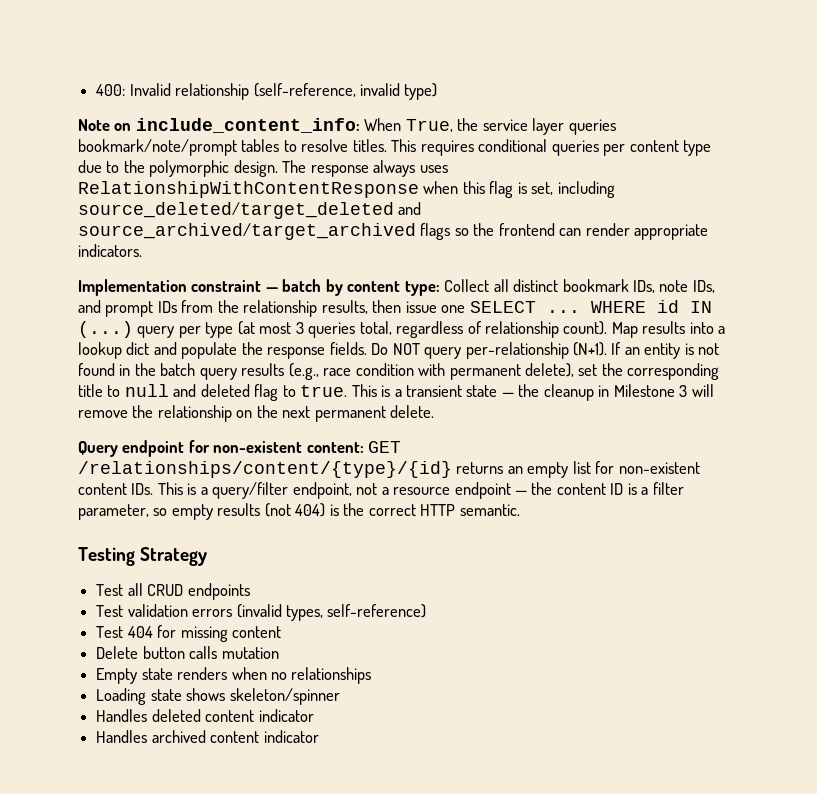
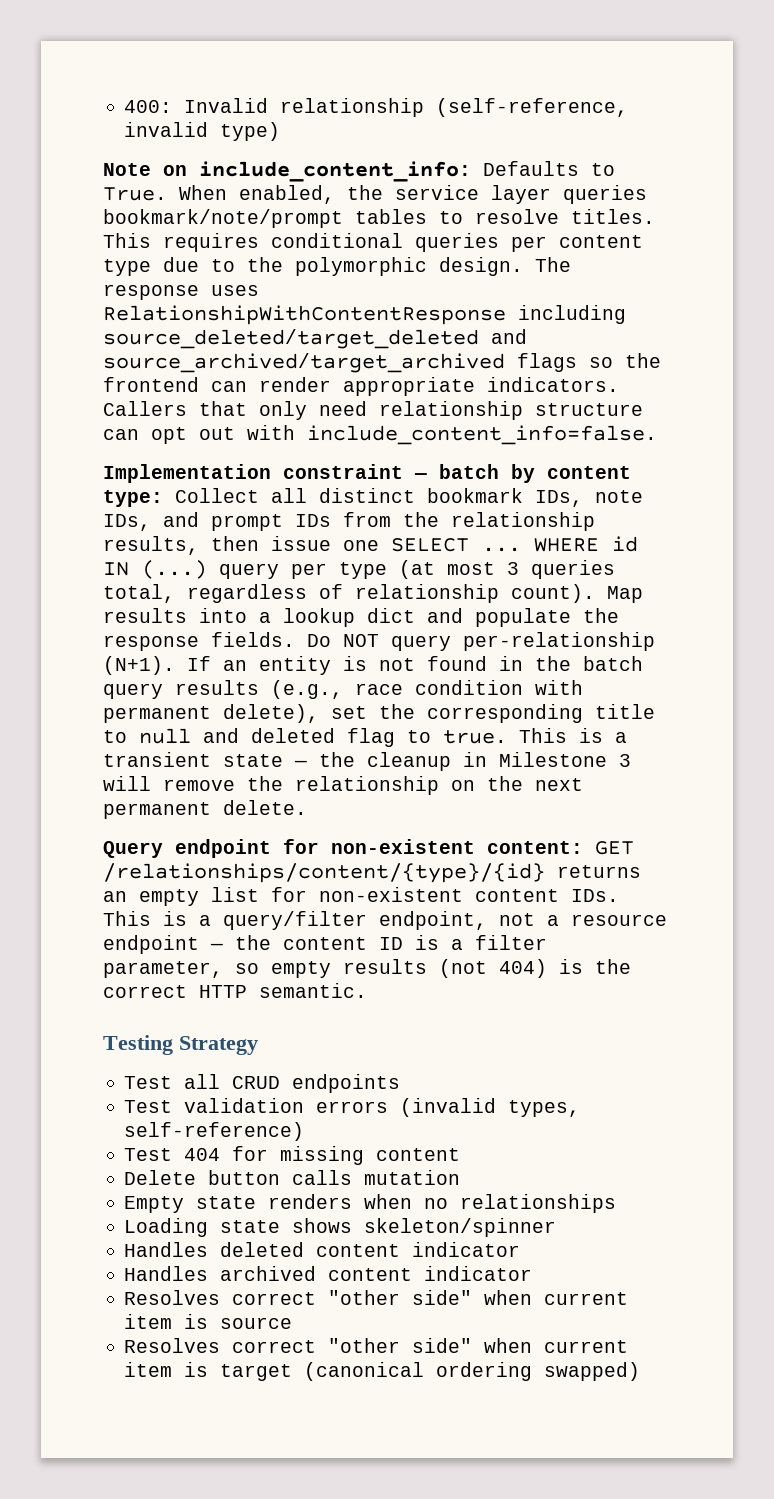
- Note on include_content_info: When True, the service layer queries bookmark/note/prompt tables to resolve titles.
+ Note on include_content_info: Defaults to True. When enabled, the service layer queries bookmark/note/prompt tables to resolve titles.
- The response always uses RelationshipWithContentResponse when this flag is set, including source_deleted/target_deleted and source_archived/target_archived flags so the frontend can render appropriate indicators.
+ The response uses RelationshipWithContentResponse including source_deleted/target_deleted and source_archived/target_archived flags so the frontend can render appropriate indicators. Callers that only need relationship structure can opt out with include_content_info=false.
+ Resolves correct "other side" when current item is source
+ Resolves correct "other side" when current item is target (canonical ordering swapped)

